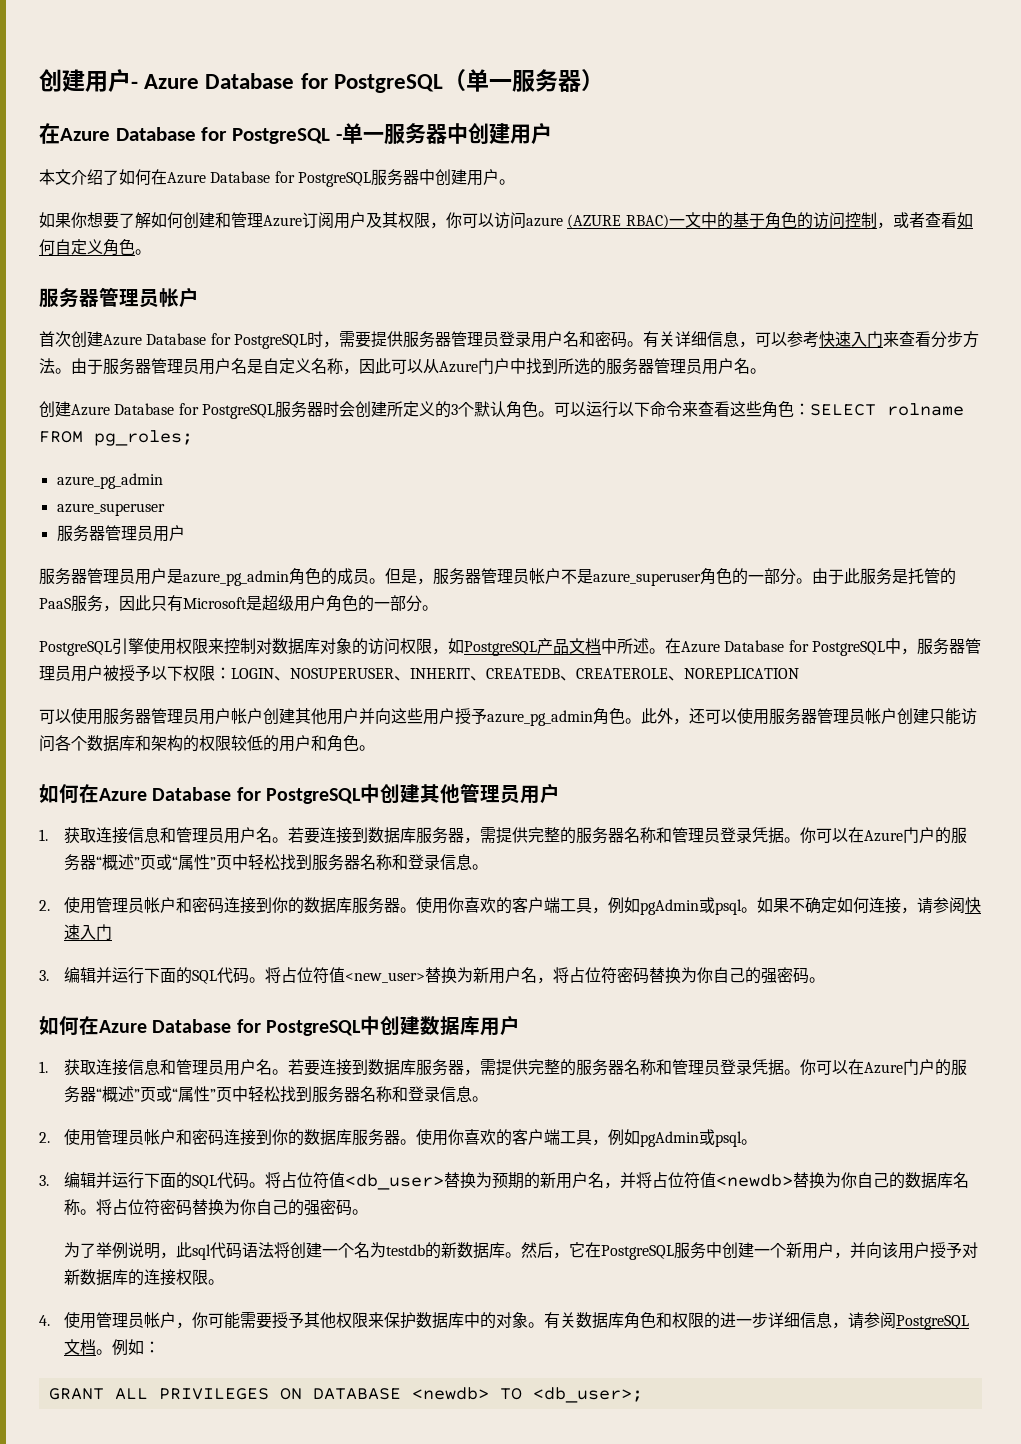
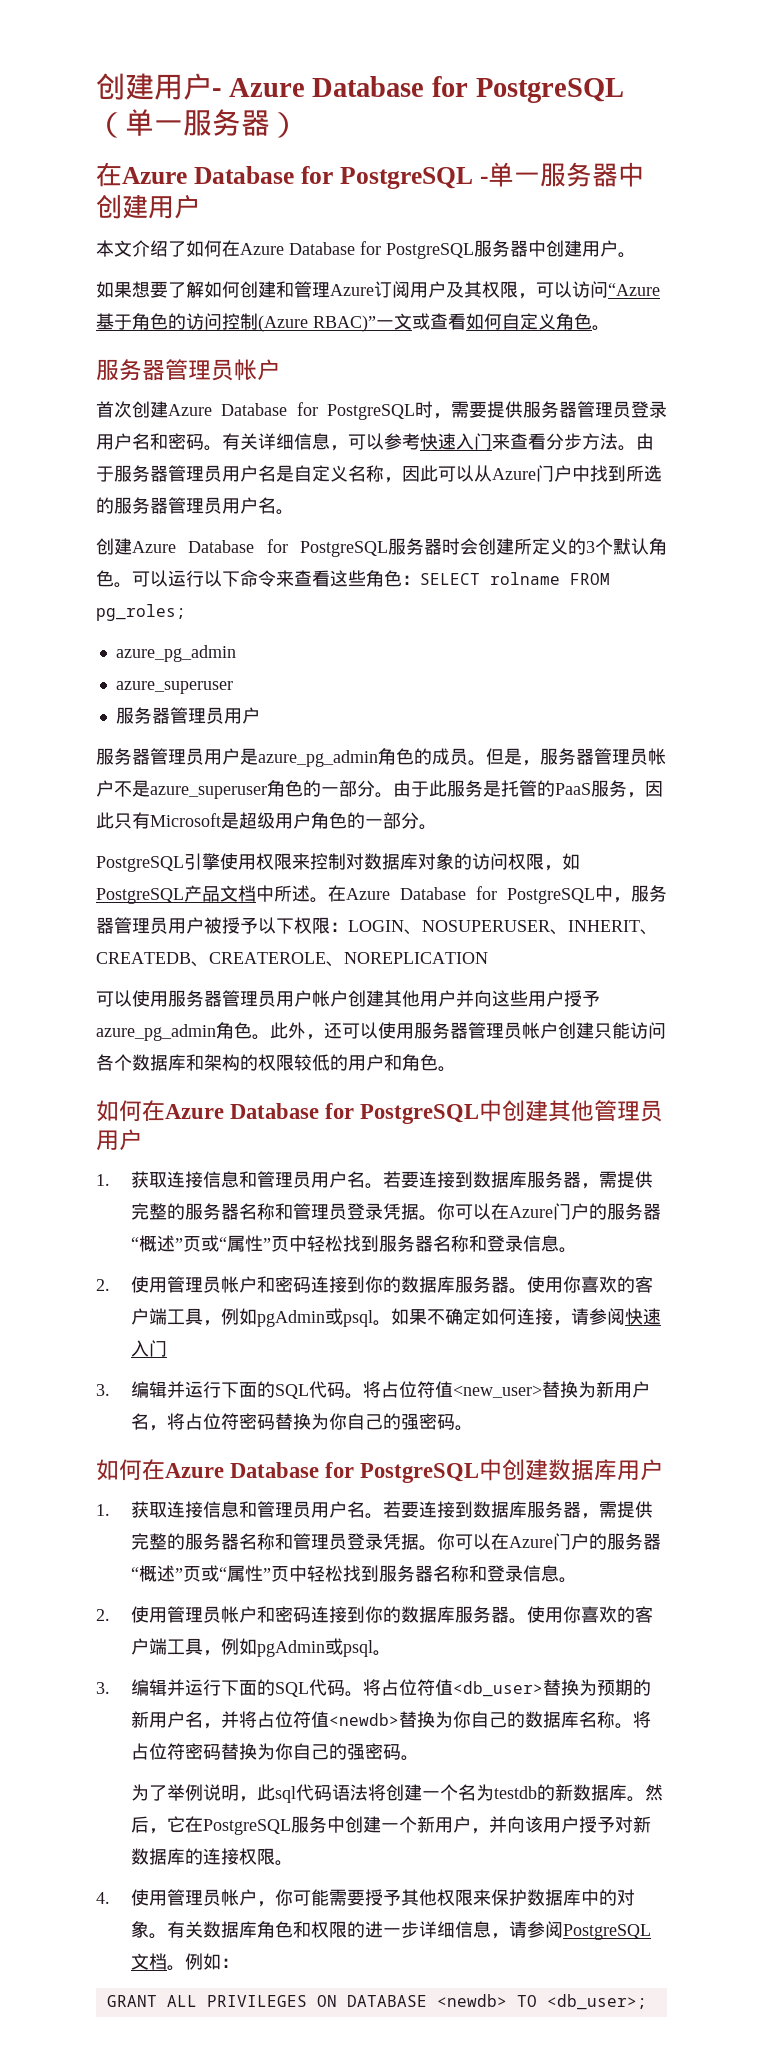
- 如果你想要了解如何创建和管理Azure订阅用户及其权限，你可以访问azure (AZURE RBAC)一文中的基于角色的访问控制，或者查看如何自定义角色。
+ 如果想要了解如何创建和管理Azure订阅用户及其权限，可以访问“Azure基于角色的访问控制(Azure RBAC)”一文或查看如何自定义角色。

